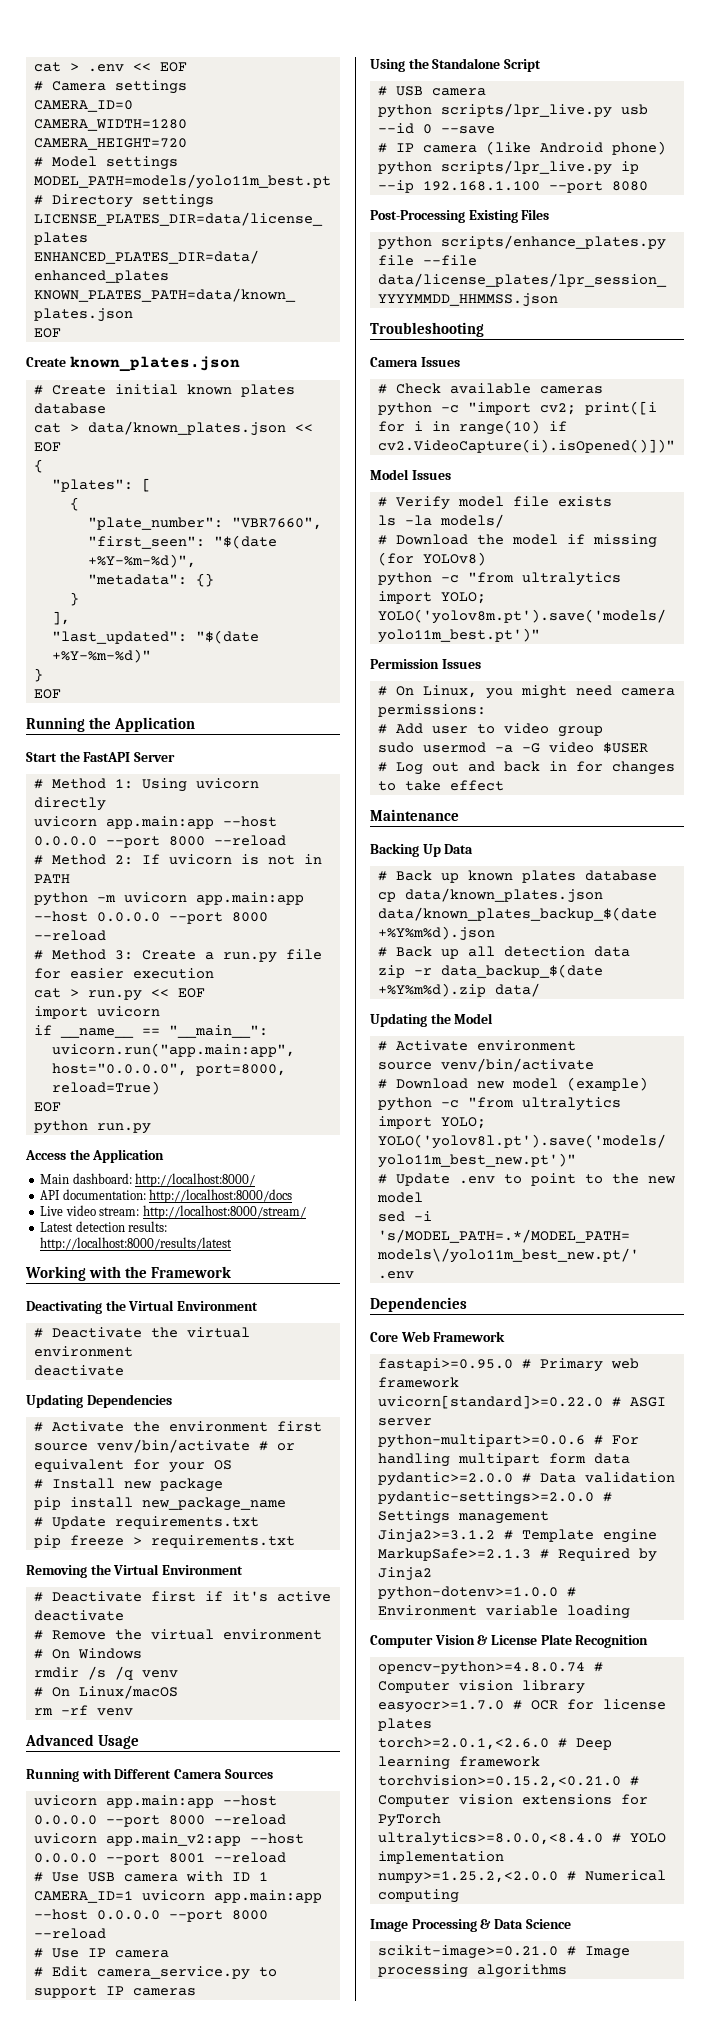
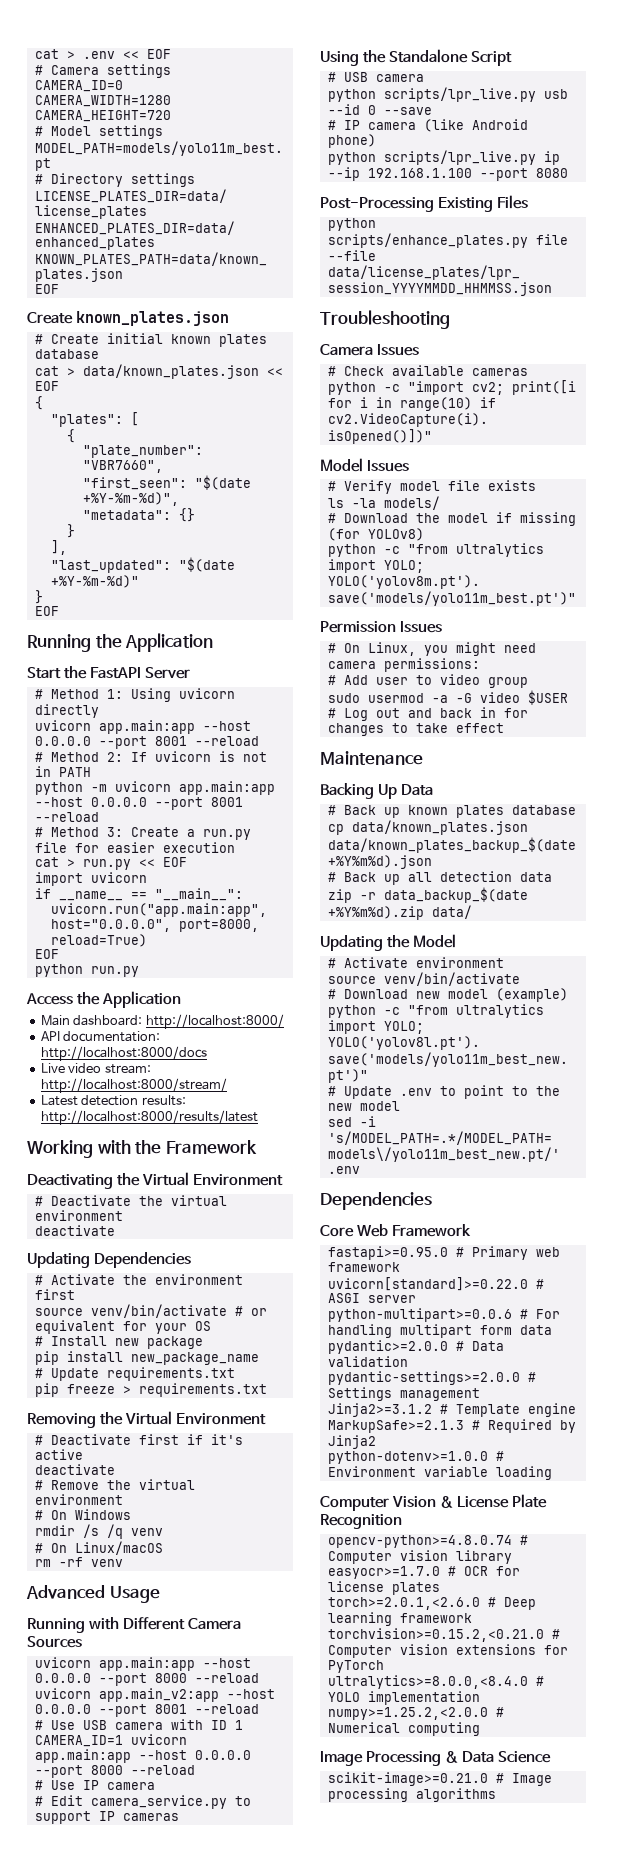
  # Method 1: Using uvicorn directly
- uvicorn app.main:app --host 0.0.0.0 --port 8000 --reload
+ uvicorn app.main:app --host 0.0.0.0 --port 8001 --reload
- python -m uvicorn app.main:app --host 0.0.0.0 --port 8000 --reload
+ python -m uvicorn app.main:app --host 0.0.0.0 --port 8001 --reload

